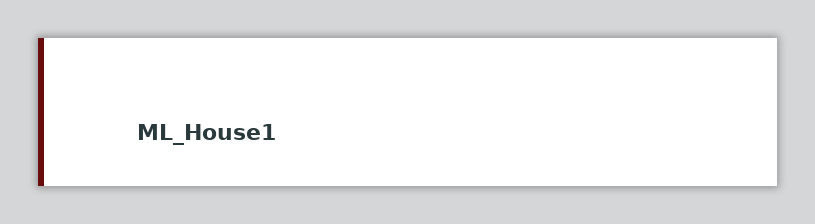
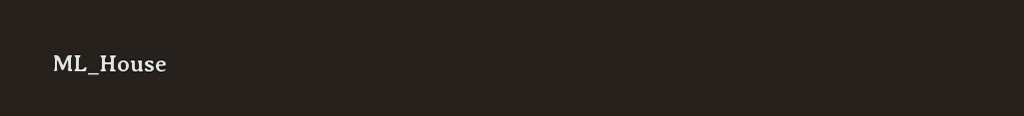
- ML_House1
+ ML_House

